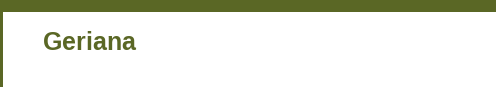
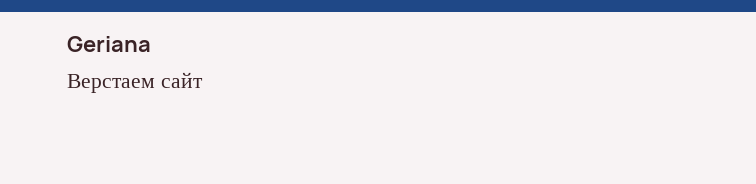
+ Верстаем сайт

